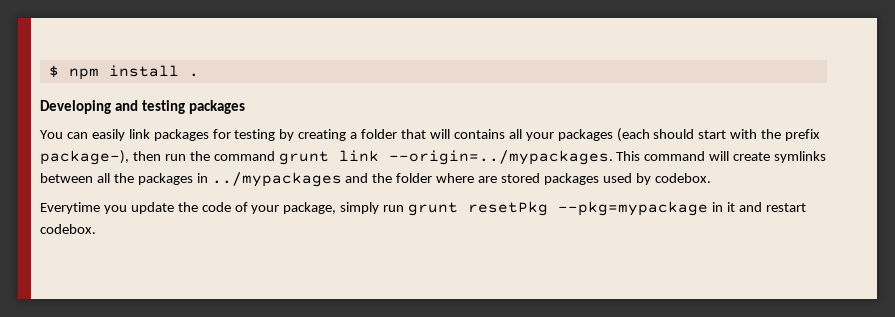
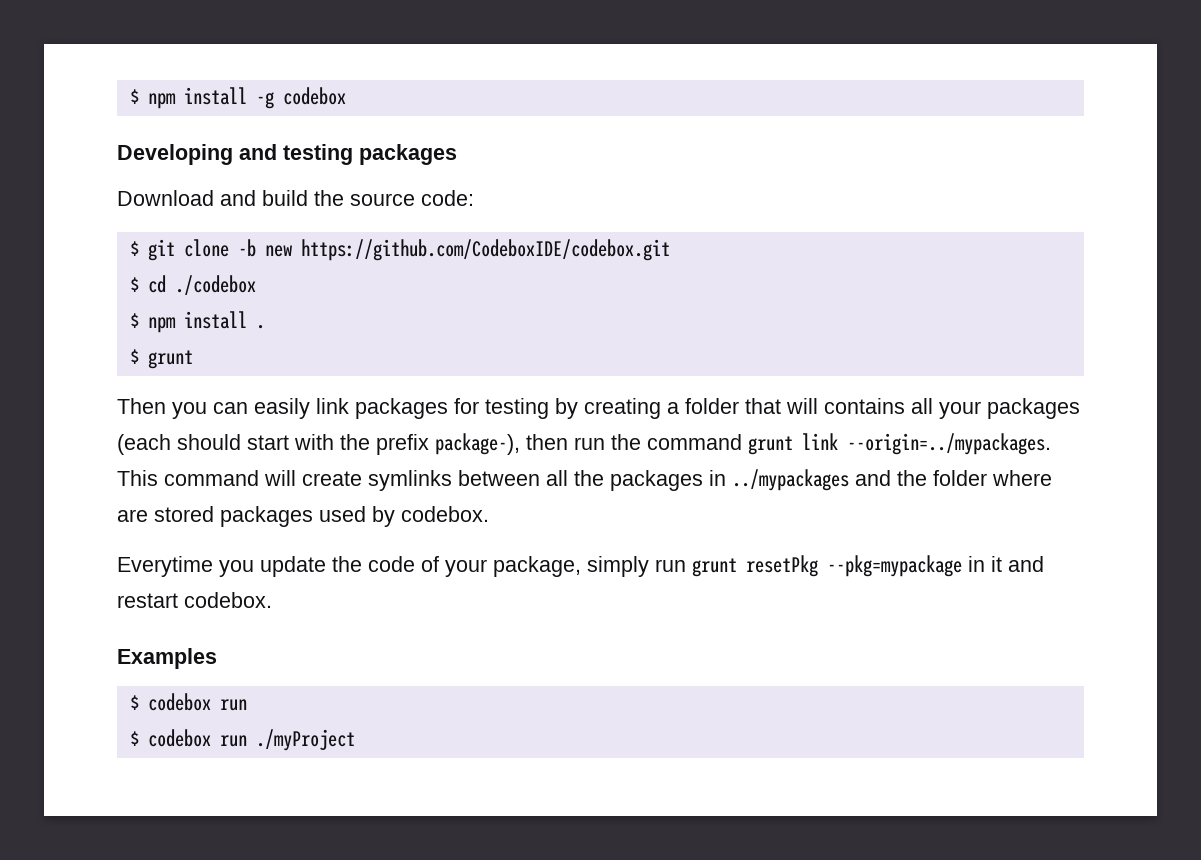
- $ npm install .
+ $ npm install -g codebox
- You can easily link packages for testing by creating a folder that will contains all your packages (each should start with the prefix package-), then run the command grunt link --origin=../mypackages. This command will create symlinks between all the packages in ../mypackages and the folder where are stored packages used by codebox.
+ Download and build the source code:
+ $ git clone -b new https://github.com/CodeboxIDE/codebox.git
+ $ cd ./codebox
+ $ npm install .
+ $ grunt
+ Then you can easily link packages for testing by creating a folder that will contains all your packages (each should start with the prefix package-), then run the command grunt link --origin=../mypackages. This command will create symlinks between all the packages in ../mypackages and the folder where are stored packages used by codebox.
+ Examples
+ $ codebox run
+ $ codebox run ./myProject

